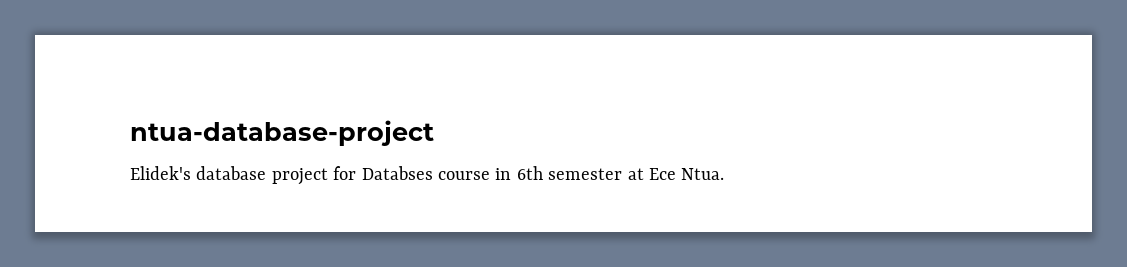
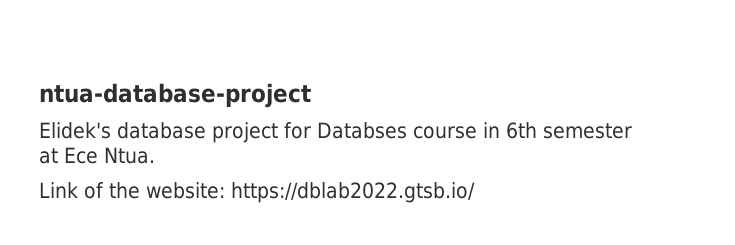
+ Link of the website: https://dblab2022.gtsb.io/

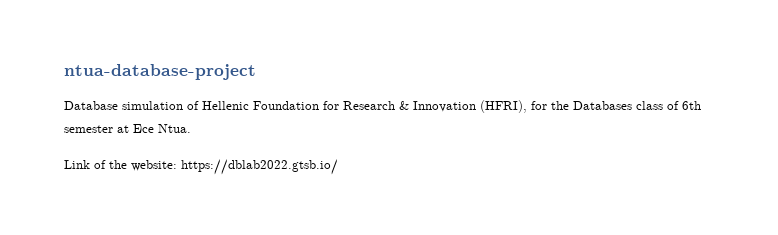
- Elidek's database project for Databses course in 6th semester at Ece Ntua.
+ Database simulation of Hellenic Foundation for Research & Innovation (HFRI), for the Databases class of 6th semester at Ece Ntua.

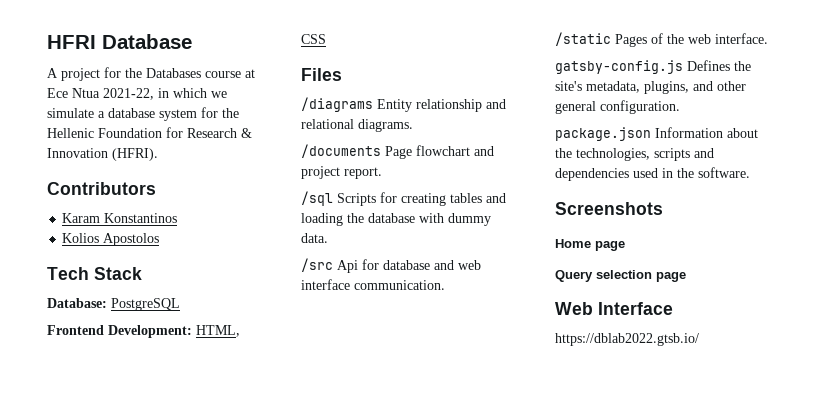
- ntua-database-project
- Database simulation of Hellenic Foundation for Research & Innovation (HFRI), for the Databases class of 6th semester at Ece Ntua.
- Link of the website: https://dblab2022.gtsb.io/
+ HFRI Database
+ A project for the Databases course at Ece Ntua 2021-22, in which we simulate a database system for the Hellenic Foundation for Research & Innovation (HFRI).
+ Contributors
+ Karam Konstantinos
+ Kolios Apostolos
+ Tech Stack
+ Database: PostgreSQL
+ Frontend Development: HTML, CSS
+ Files
+ /diagrams Entity relationship and relational diagrams.
+ /documents Page flowchart and project report.
+ /sql Scripts for creating tables and loading the database with dummy data.
+ /src Api for database and web interface communication.
+ /static Pages of the web interface.
+ gatsby-config.js Defines the site's metadata, plugins, and other general configuration.
+ package.json Information about the technologies, scripts and dependencies used in the software.
+ Screenshots
+ Home page
+ Query selection page
+ Web Interface
+ https://dblab2022.gtsb.io/

